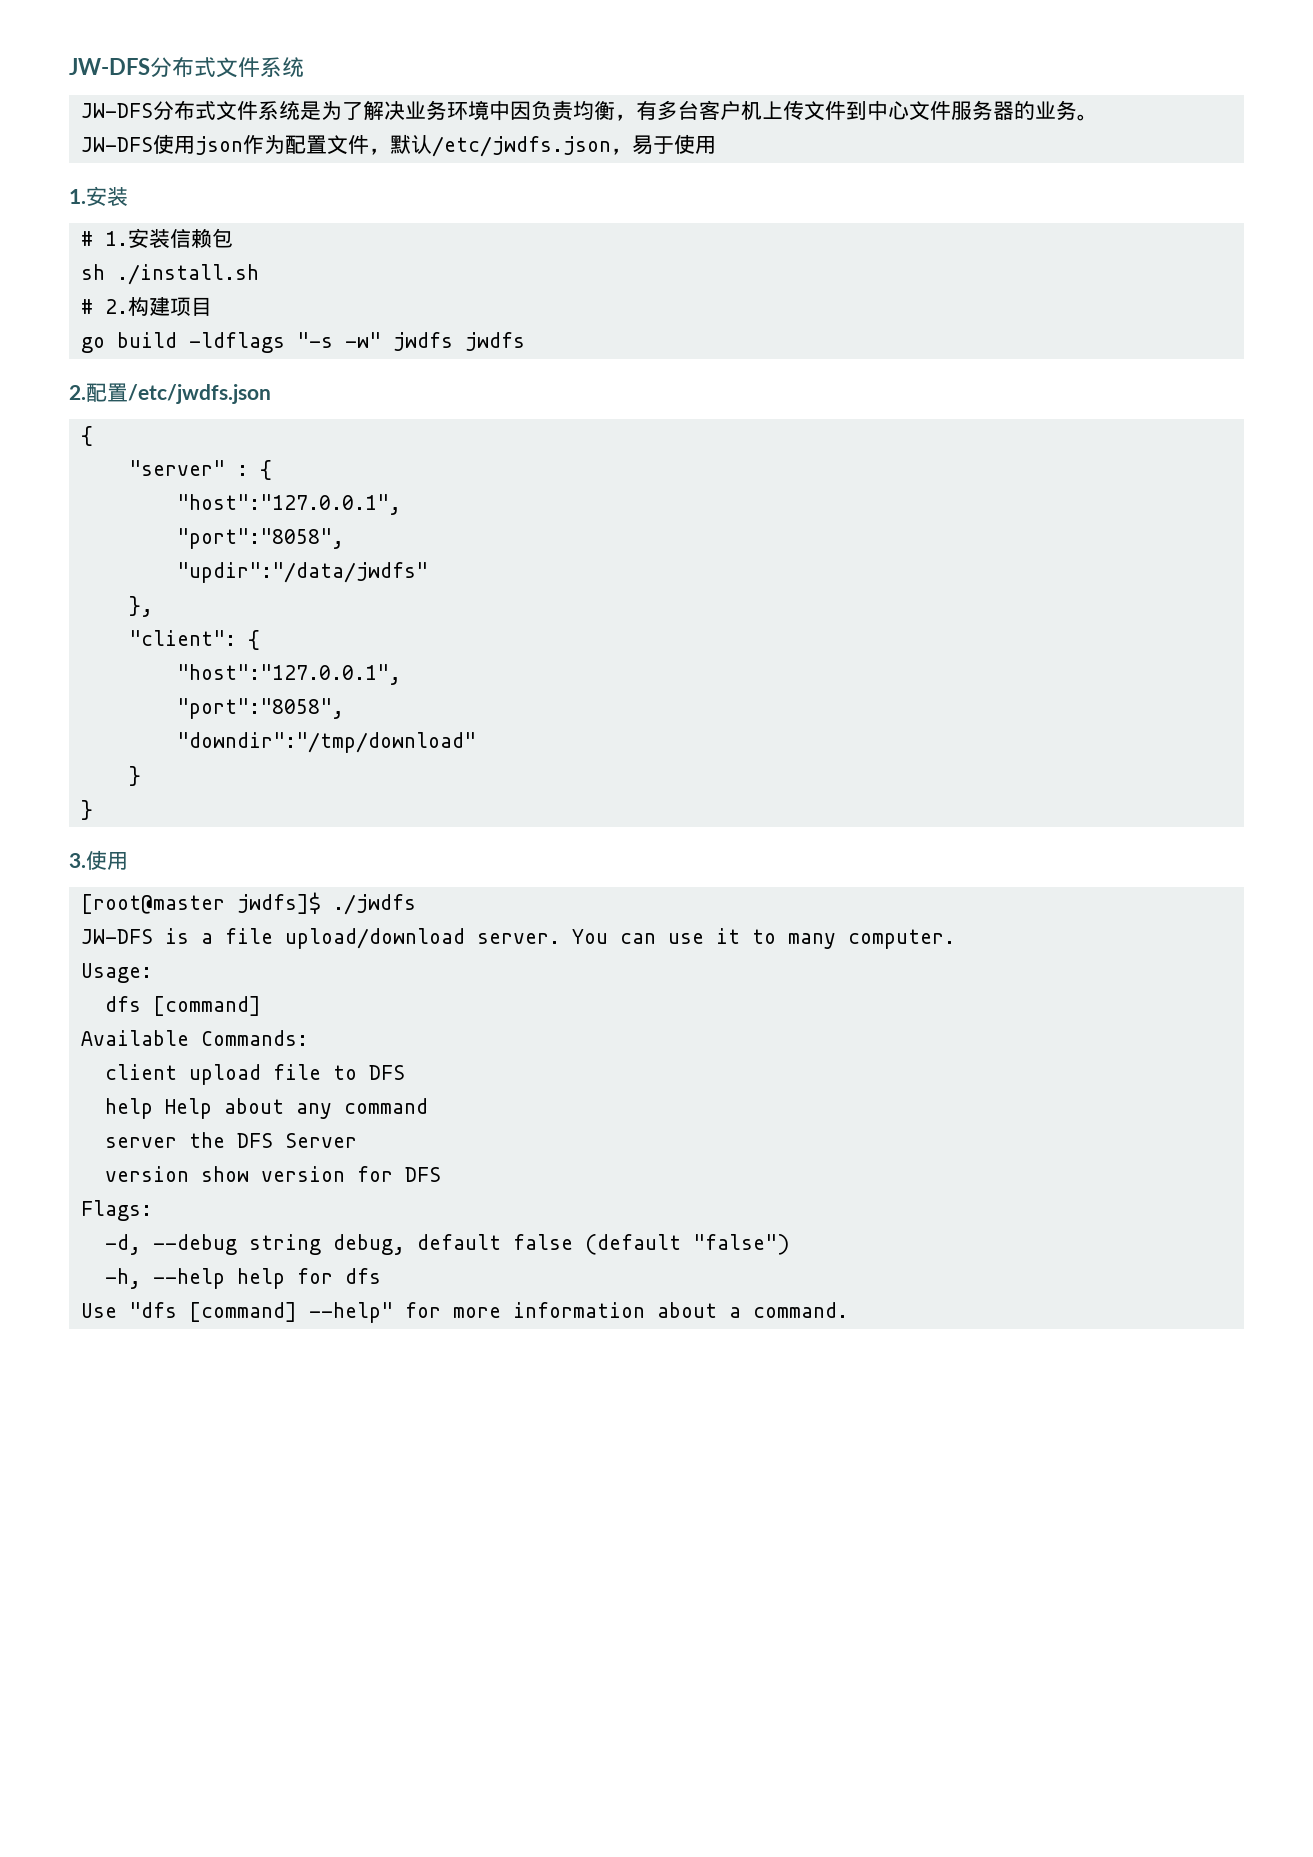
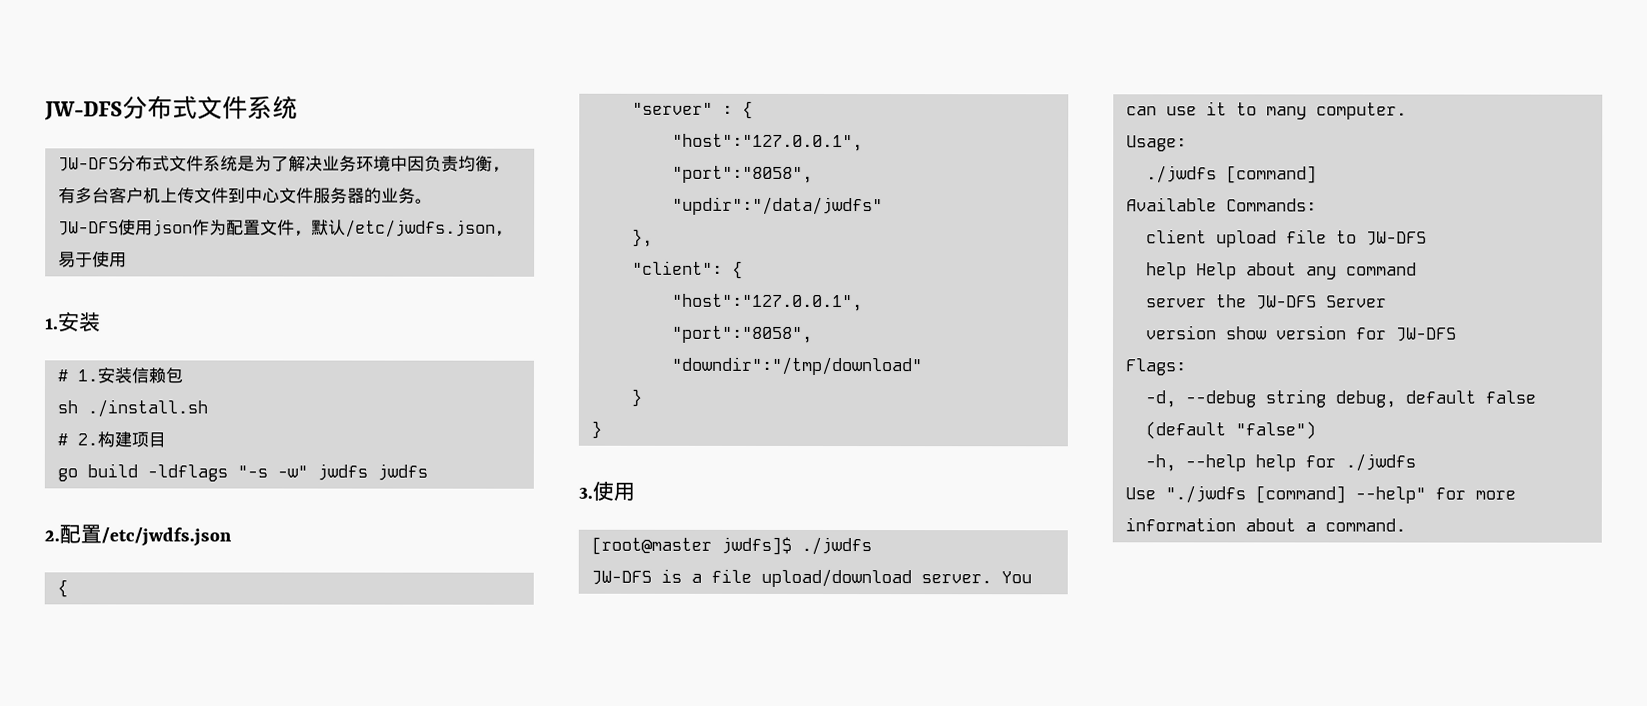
- dfs [command]
+ ./jwdfs [command]
- client upload file to DFS
+ client upload file to JW-DFS
- server the DFS Server
+ server the JW-DFS Server
- version show version for DFS
+ version show version for JW-DFS
- -h, --help help for dfs
+ -h, --help help for ./jwdfs
- Use "dfs [command] --help" for more information about a command.
+ Use "./jwdfs [command] --help" for more information about a command.

